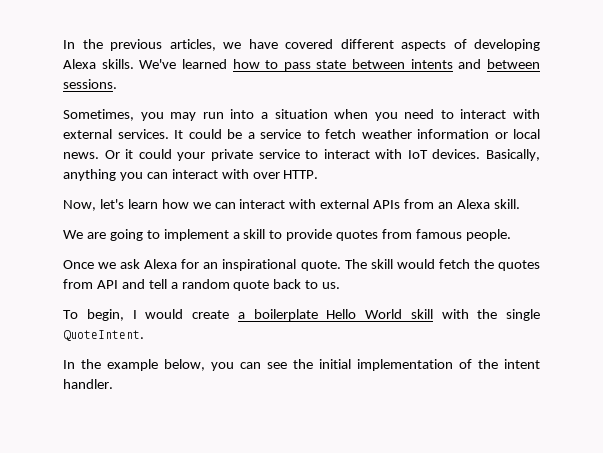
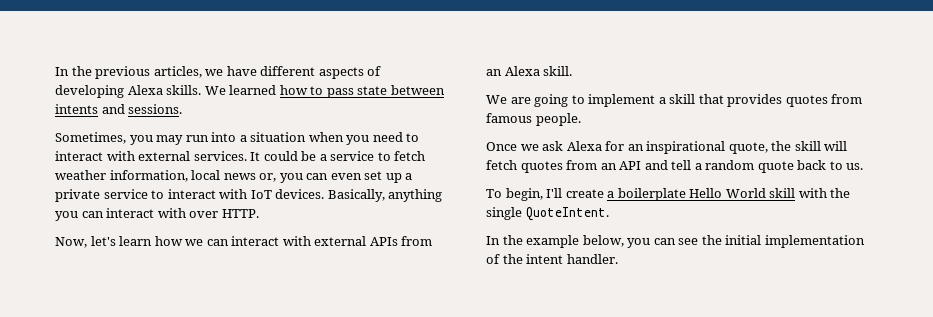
- In the previous articles, we have covered different aspects of developing Alexa skills.
+ In the previous articles, we have different aspects of developing Alexa skills.
- We've learned how to pass state between intents and between sessions.
+ We learned how to pass state between intents and sessions.
- It could be a service to fetch weather information or local news. Or it could your private service to interact with IoT devices.
+ It could be a service to fetch weather information, local news or, you can even set up a private service to interact with IoT devices.
- We are going to implement a skill to provide quotes from famous people.
+ We are going to implement a skill that provides quotes from famous people.
- Once we ask Alexa for an inspirational quote. The skill would fetch the quotes from API and tell a random quote back to us.
+ Once we ask Alexa for an inspirational quote, the skill will fetch quotes from an API and tell a random quote back to us.
- To begin, I would create a boilerplate Hello World skill with the single QuoteIntent.
+ To begin, I'll create a boilerplate Hello World skill with the single QuoteIntent.

